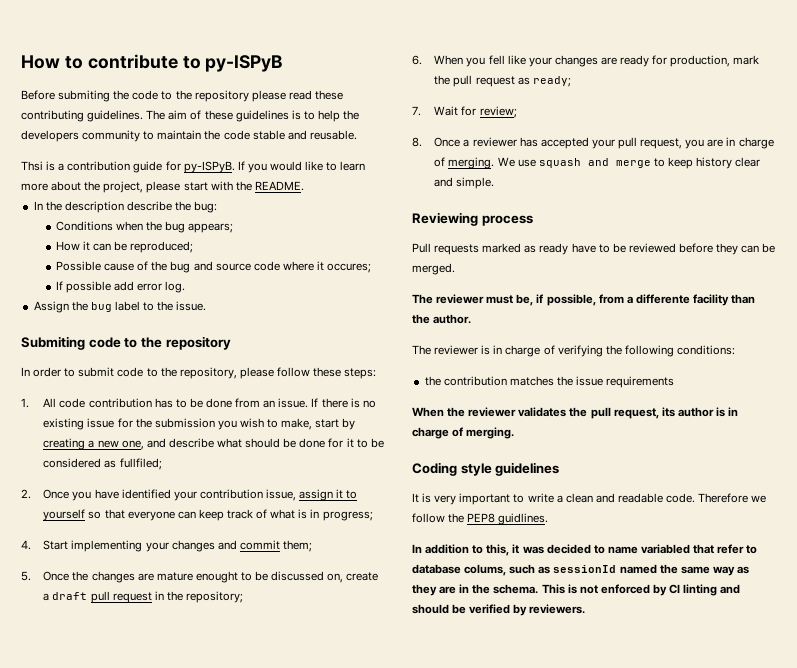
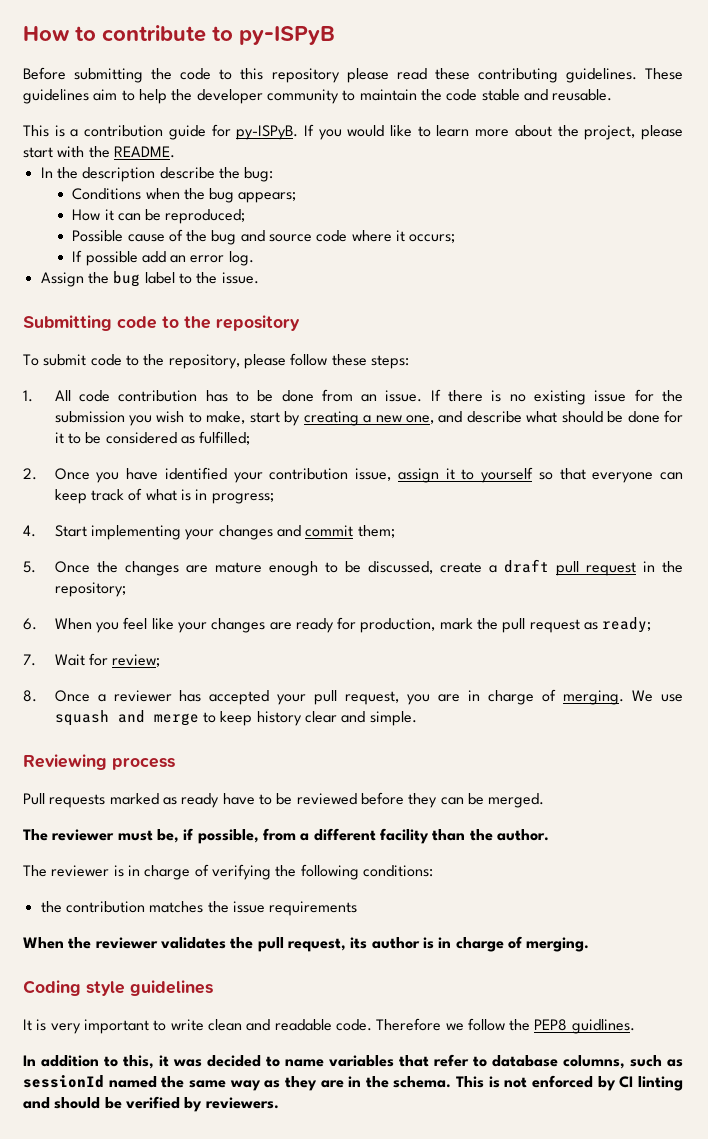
- Before submiting the code to the repository please read these contributing guidelines.
+ Before submitting the code to this repository please read these contributing guidelines.
- The aim of these guidelines is to help the developers community to maintain the code stable and reusable.
+ These guidelines aim to help the developer community to maintain the code stable and reusable.
- Thsi is a contribution guide for py-ISPyB.
+ This is a contribution guide for py-ISPyB.
- Possible cause of the bug and source code where it occures;
+ Possible cause of the bug and source code where it occurs;
- If possible add error log.
+ If possible add an error log.
- Submiting code to the repository
+ Submitting code to the repository
- In order to submit code to the repository, please follow these steps:
+ To submit code to the repository, please follow these steps:
- If there is no existing issue for the submission you wish to make, start by creating a new one, and describe what should be done for it to be considered as fullfiled;
+ If there is no existing issue for the submission you wish to make, start by creating a new one, and describe what should be done for it to be considered as fulfilled;
- 5. Once the changes are mature enought to be discussed on, create a draft pull request in the repository;
+ 5. Once the changes are mature enough to be discussed, create a draft pull request in the repository;
- 6. When you fell like your changes are ready for production, mark the pull request as ready;
+ 6. When you feel like your changes are ready for production, mark the pull request as ready;
- The reviewer must be, if possible, from a differente facility than the author.
+ The reviewer must be, if possible, from a different facility than the author.
- It is very important to write a clean and readable code.
+ It is very important to write clean and readable code.
- In addition to this, it was decided to name variabled that refer to database colums, such as sessionId named the same way as they are in the schema.
+ In addition to this, it was decided to name variables that refer to database columns, such as sessionId named the same way as they are in the schema.

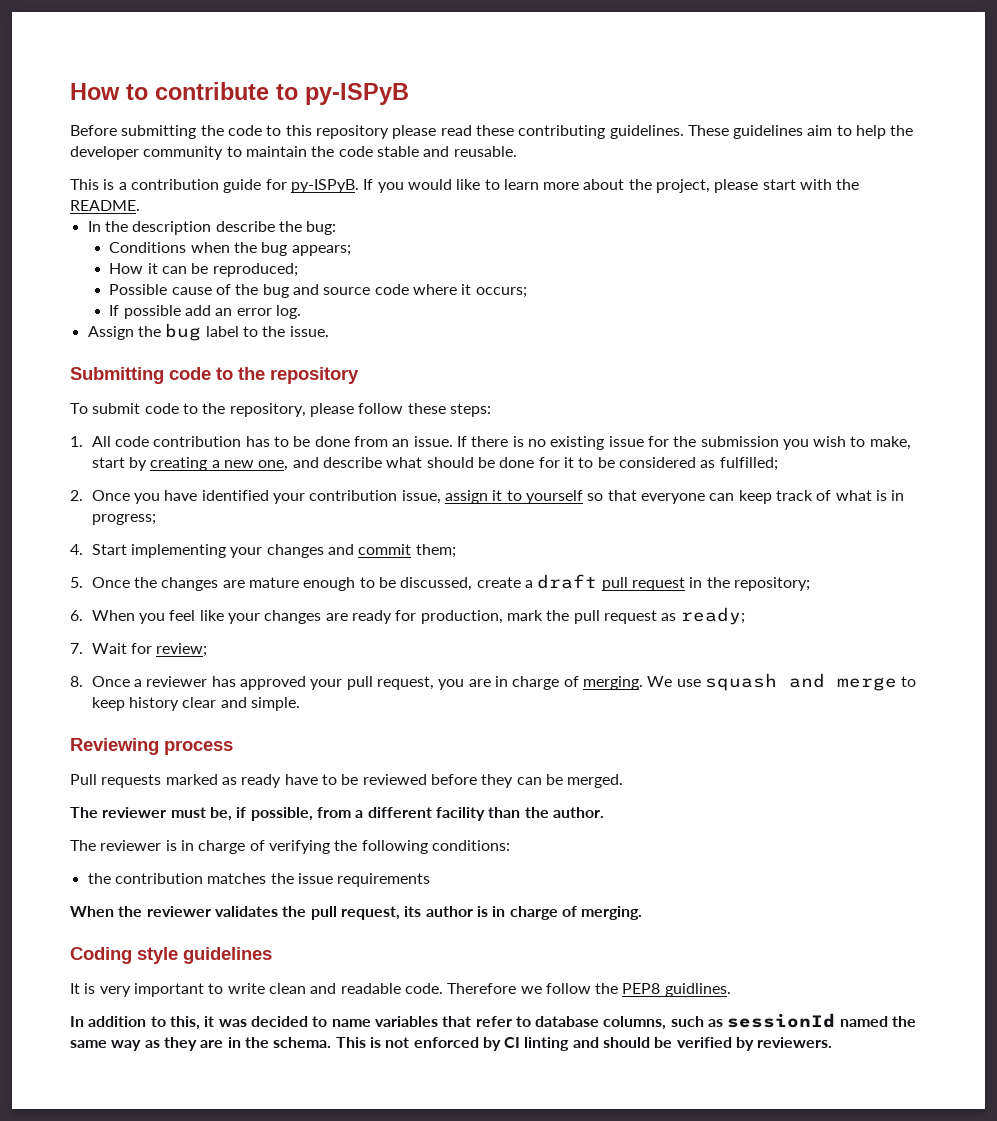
- 8. Once a reviewer has accepted your pull request, you are in charge of merging.
+ 8. Once a reviewer has approved your pull request, you are in charge of merging.

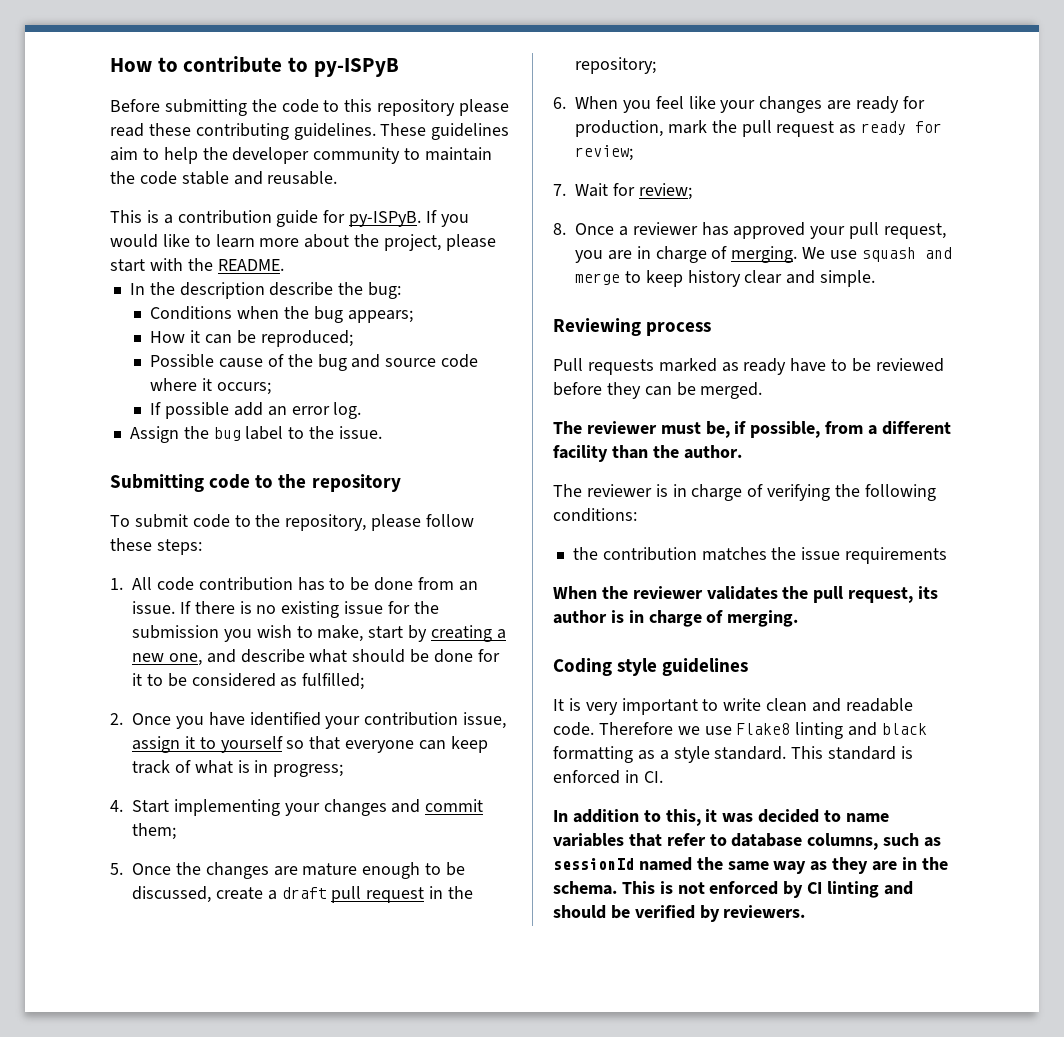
- 6. When you feel like your changes are ready for production, mark the pull request as ready;
+ 6. When you feel like your changes are ready for production, mark the pull request as ready for review;
- Therefore we follow the PEP8 guidlines.
+ Therefore we use Flake8 linting and black formatting as a style standard. This standard is enforced in CI.

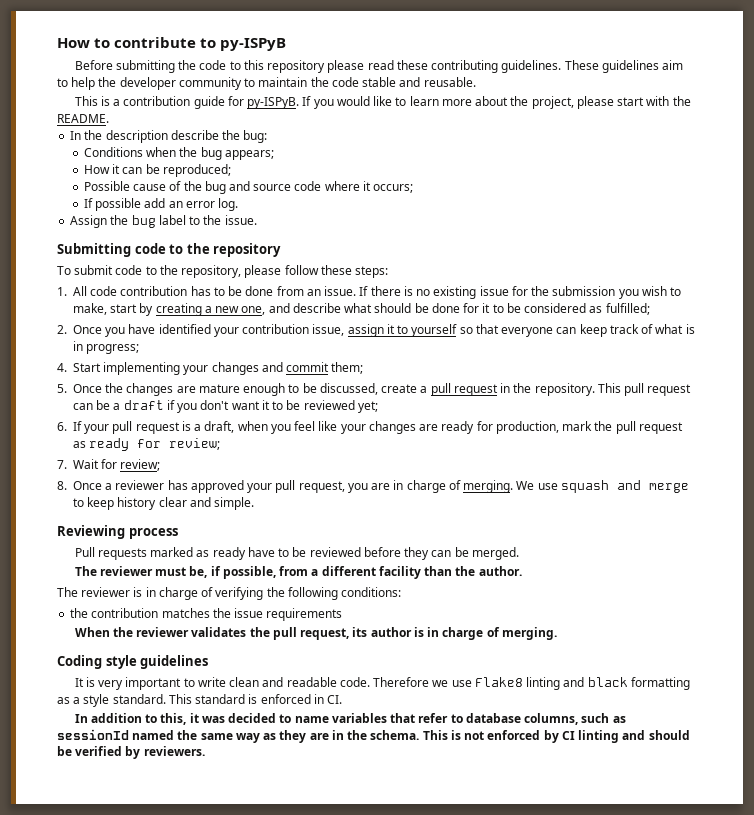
- 5. Once the changes are mature enough to be discussed, create a draft pull request in the repository;
- 6. When you feel like your changes are ready for production, mark the pull request as ready for review;
+ 5. Once the changes are mature enough to be discussed, create a pull request in the repository. This pull request can be a draft if you don't want it to be reviewed yet;
+ 6. If your pull request is a draft, when you feel like your changes are ready for production, mark the pull request as ready for review;

